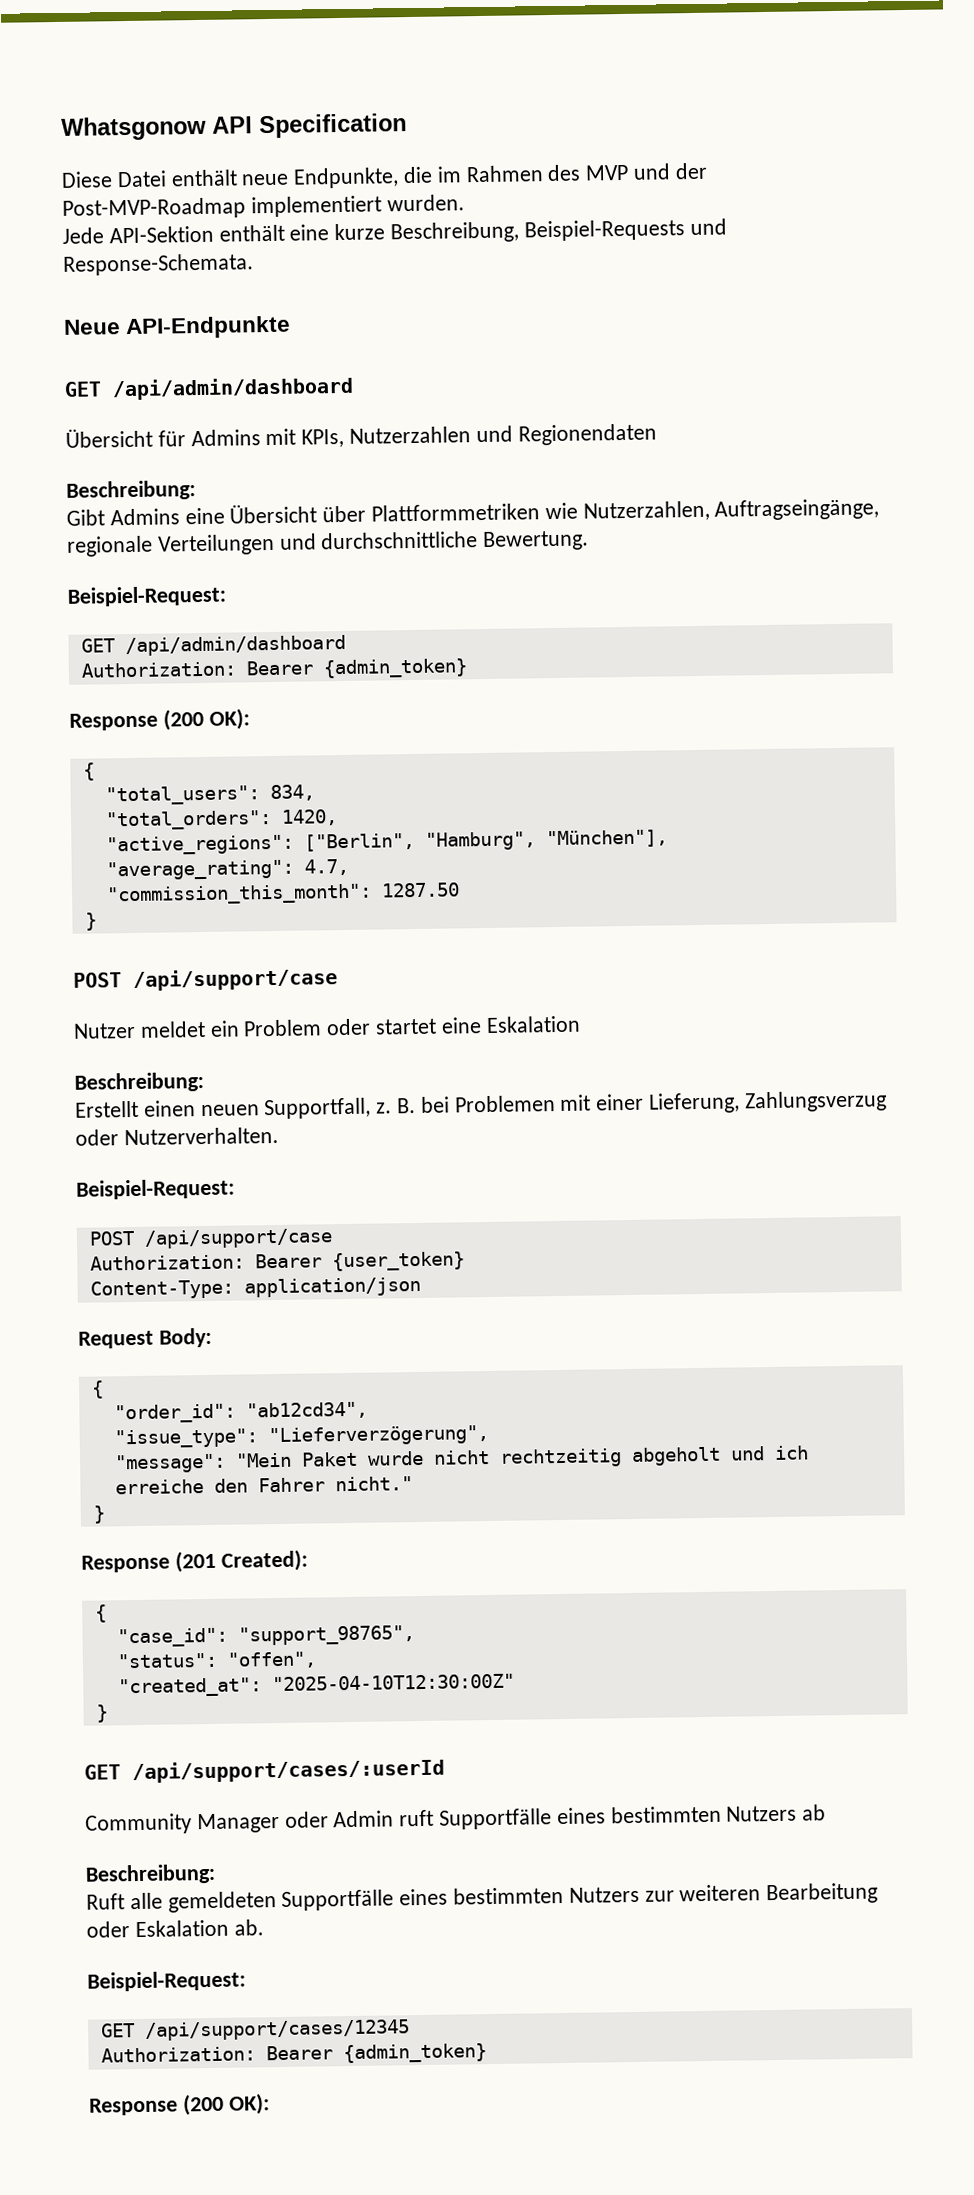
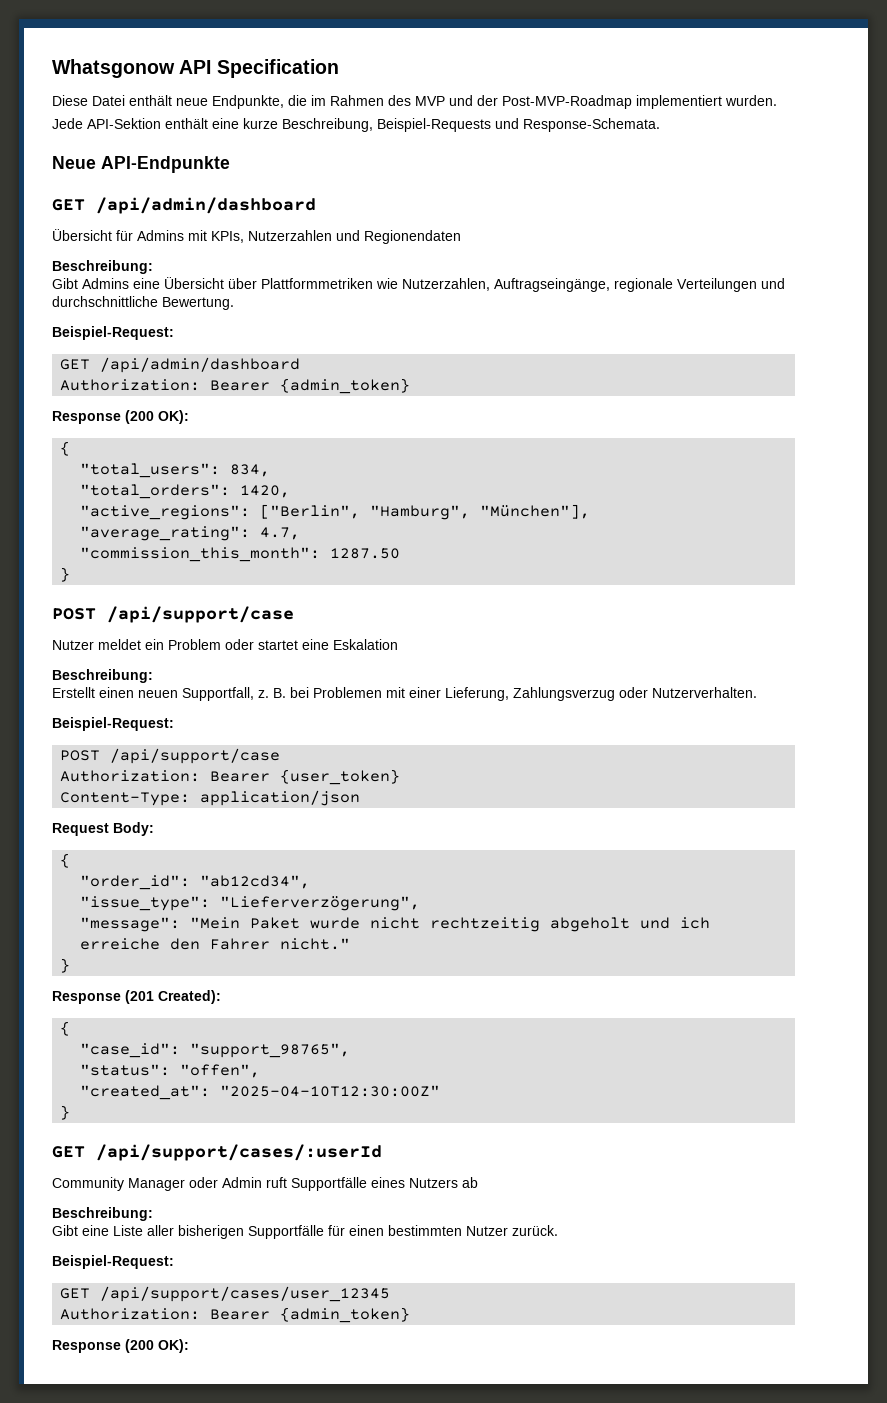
- Community Manager oder Admin ruft Supportfälle eines bestimmten Nutzers ab
+ Community Manager oder Admin ruft Supportfälle eines Nutzers ab
- Ruft alle gemeldeten Supportfälle eines bestimmten Nutzers zur weiteren Bearbeitung oder Eskalation ab.
+ Gibt eine Liste aller bisherigen Supportfälle für einen bestimmten Nutzer zurück.
  Beispiel-Request:
- GET /api/support/cases/12345
+ GET /api/support/cases/user_12345

